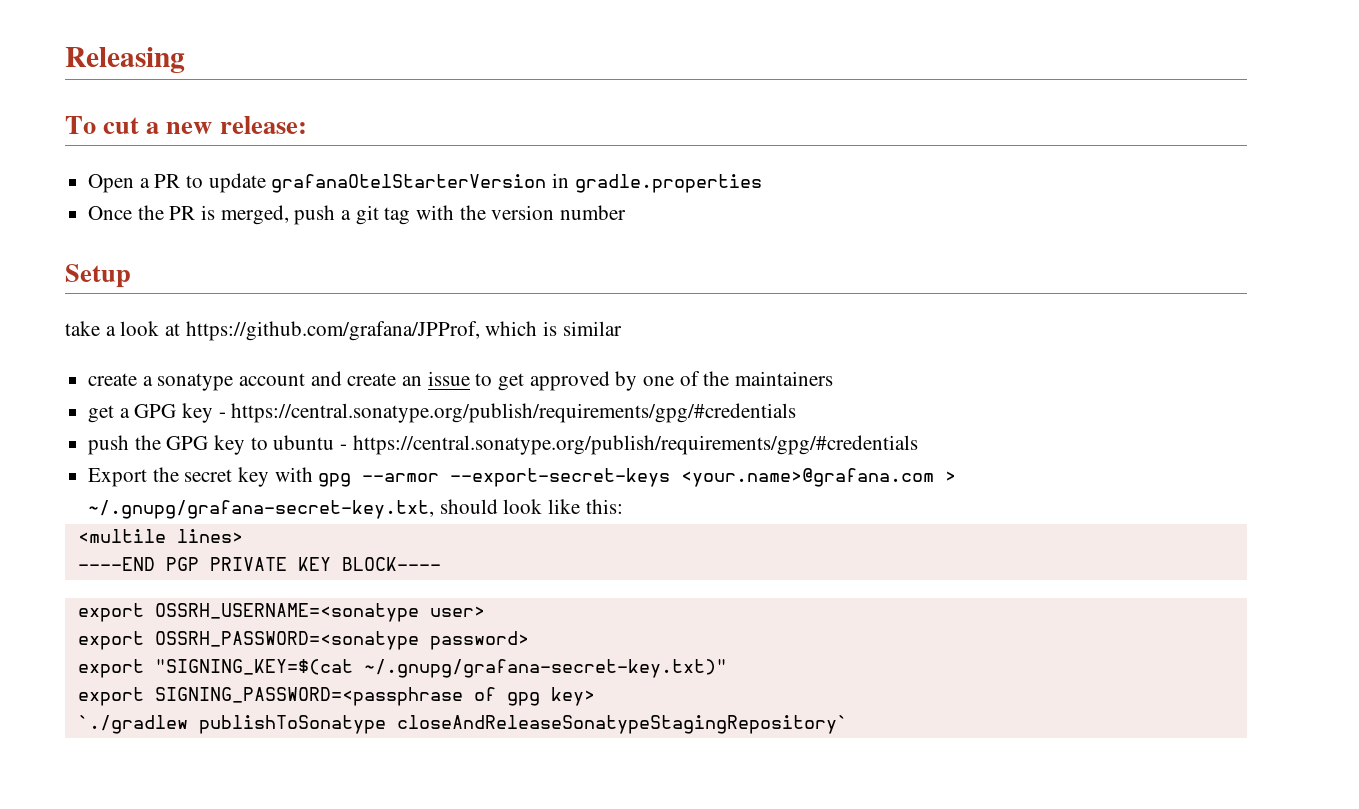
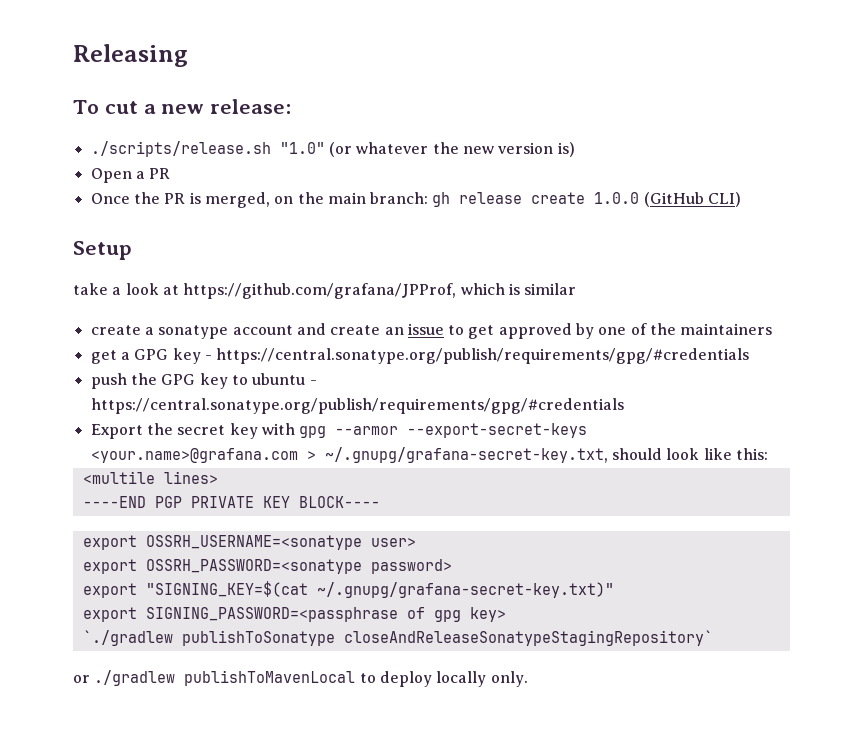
- Open a PR to update grafanaOtelStarterVersion in gradle.properties
+ ./scripts/release.sh "1.0" (or whatever the new version is)
+ Open a PR
- Once the PR is merged, push a git tag with the version number
+ Once the PR is merged, on the main branch: gh release create 1.0.0 (GitHub CLI)
+ or ./gradlew publishToMavenLocal to deploy locally only.

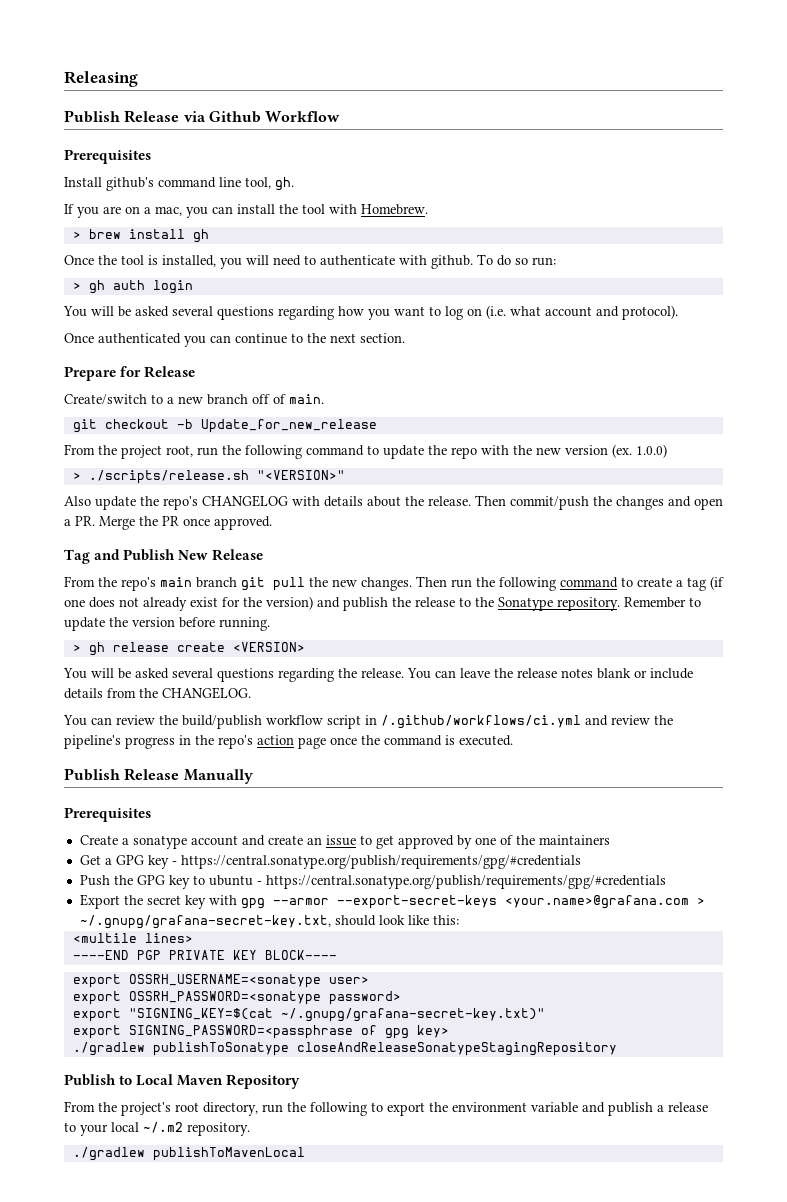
- To cut a new release:
- ./scripts/release.sh "1.0" (or whatever the new version is)
- Open a PR
- Once the PR is merged, on the main branch: gh release create 1.0.0 (GitHub CLI)
- Setup
- take a look at https://github.com/grafana/JPProf, which is similar
- create a sonatype account and create an issue to get approved by one of the maintainers
+ Publish Release via Github Workflow
+ Prerequisites
+ Install github's command line tool, gh.
+ If you are on a mac, you can install the tool with Homebrew.
+ > brew install gh
+ Once the tool is installed, you will need to authenticate with github. To do so run:
+ > gh auth login
+ You will be asked several questions regarding how you want to log on (i.e. what account and protocol).
+ Once authenticated you can continue to the next section.
+ Prepare for Release
+ Create/switch to a new branch off of main.
+ git checkout -b Update_for_new_release
+ From the project root, run the following command to update the repo with the new version (ex. 1.0.0)
+ > ./scripts/release.sh "<VERSION>"
+ Also update the repo's CHANGELOG with details about the release. Then commit/push the changes and open a PR. Merge the PR once approved.
+ Tag and Publish New Release
+ From the repo's main branch git pull the new changes. Then run the following command to create a tag (if one does not already exist for the version) and publish the release to the Sonatype repository. Remember to update the version before running.
+ > gh release create <VERSION>
+ You will be asked several questions regarding the release. You can leave the release notes blank or include details from the CHANGELOG.
+ You can review the build/publish workflow script in /.github/workflows/ci.yml and review the pipeline's progress in the repo's action page once the command is executed.
+ Publish Release Manually
+ Prerequisites
+ Create a sonatype account and create an issue to get approved by one of the maintainers
- get a GPG key - https://central.sonatype.org/publish/requirements/gpg/#credentials
+ Get a GPG key - https://central.sonatype.org/publish/requirements/gpg/#credentials
- push the GPG key to ubuntu - https://central.sonatype.org/publish/requirements/gpg/#credentials
+ Push the GPG key to ubuntu - https://central.sonatype.org/publish/requirements/gpg/#credentials
- `./gradlew publishToSonatype closeAndReleaseSonatypeStagingRepository`
- or ./gradlew publishToMavenLocal to deploy locally only.
+ ./gradlew publishToSonatype closeAndReleaseSonatypeStagingRepository
+ Publish to Local Maven Repository
+ From the project's root directory, run the following to export the environment variable and publish a release to your local ~/.m2 repository.
+ ./gradlew publishToMavenLocal

